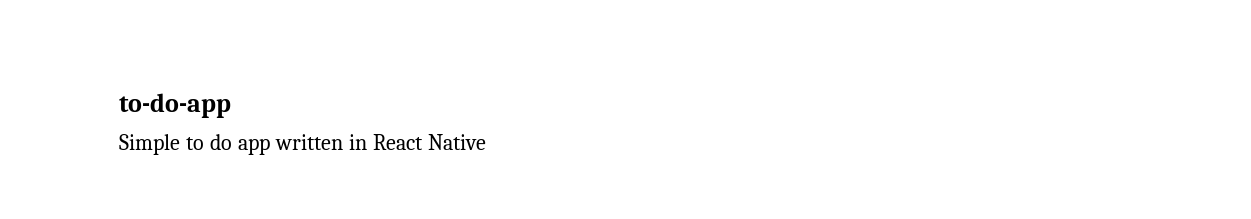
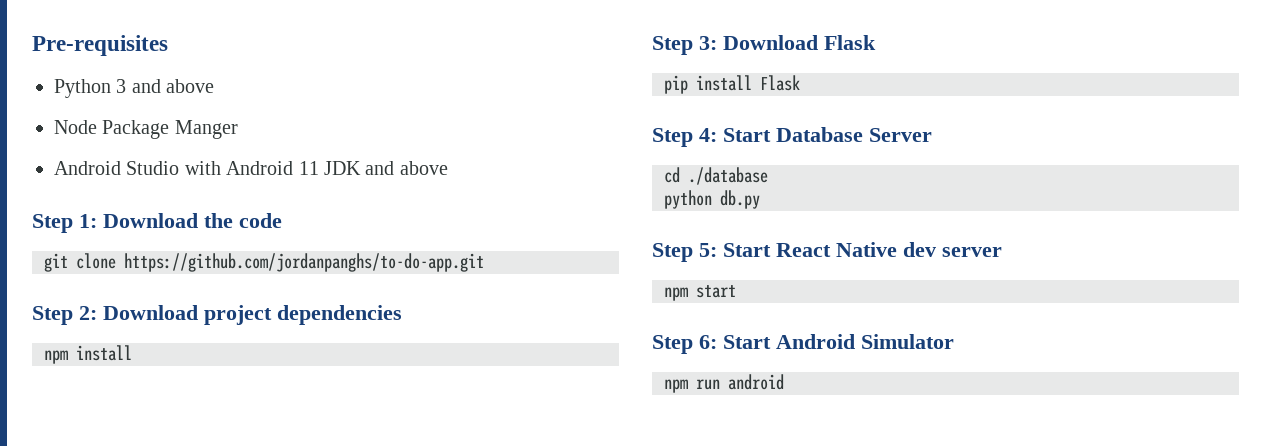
- to-do-app
- Simple to do app written in React Native
+ Pre-requisites
+ Python 3 and above
+ Node Package Manger
+ Android Studio with Android 11 JDK and above
+ Step 1: Download the code
+ git clone https://github.com/jordanpanghs/to-do-app.git
+ Step 2: Download project dependencies
+ npm install
+ Step 3: Download Flask
+ pip install Flask
+ Step 4: Start Database Server
+ cd ./database
+ python db.py
+ Step 5: Start React Native dev server
+ npm start
+ Step 6: Start Android Simulator
+ npm run android

